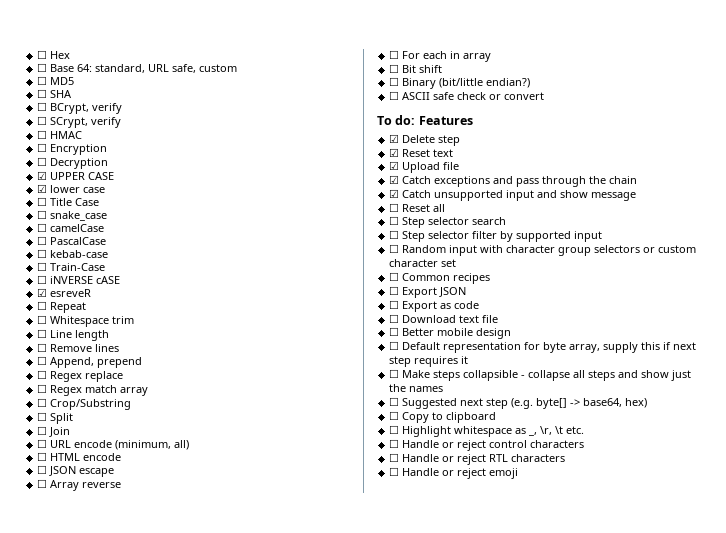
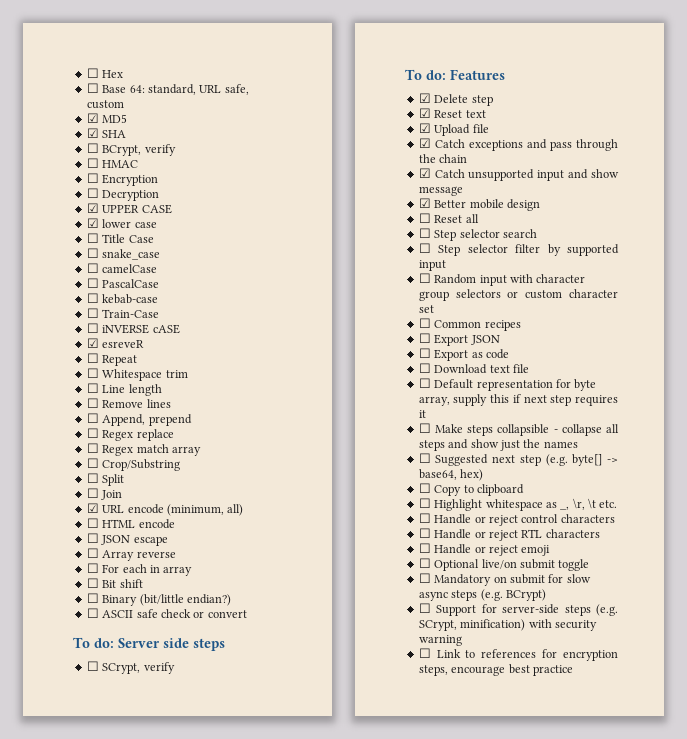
- ☐ MD5
+ ☑ MD5
- ☐ SHA
+ ☑ SHA
- ☐ SCrypt, verify
- ☐ URL encode (minimum, all)
+ ☑ URL encode (minimum, all)
+ To do: Server side steps
+ ☐ SCrypt, verify
+ ☑ Better mobile design
- ☐ Better mobile design
+ ☐ Optional live/on submit toggle
+ ☐ Mandatory on submit for slow async steps (e.g. BCrypt)
+ ☐ Support for server-side steps (e.g. SCrypt, minification) with security warning
+ ☐ Link to references for encryption steps, encourage best practice

